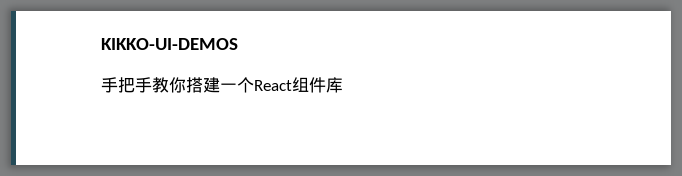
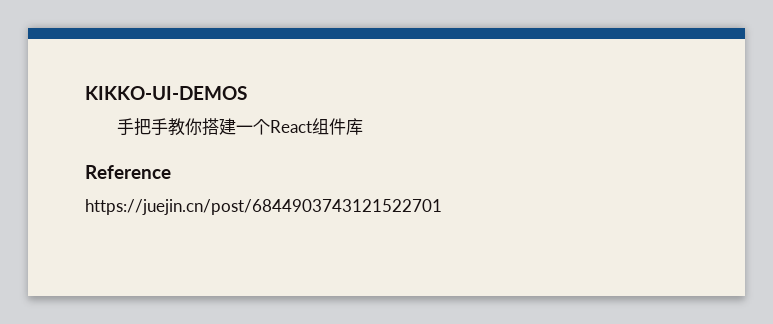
+ Reference
+ https://juejin.cn/post/6844903743121522701

